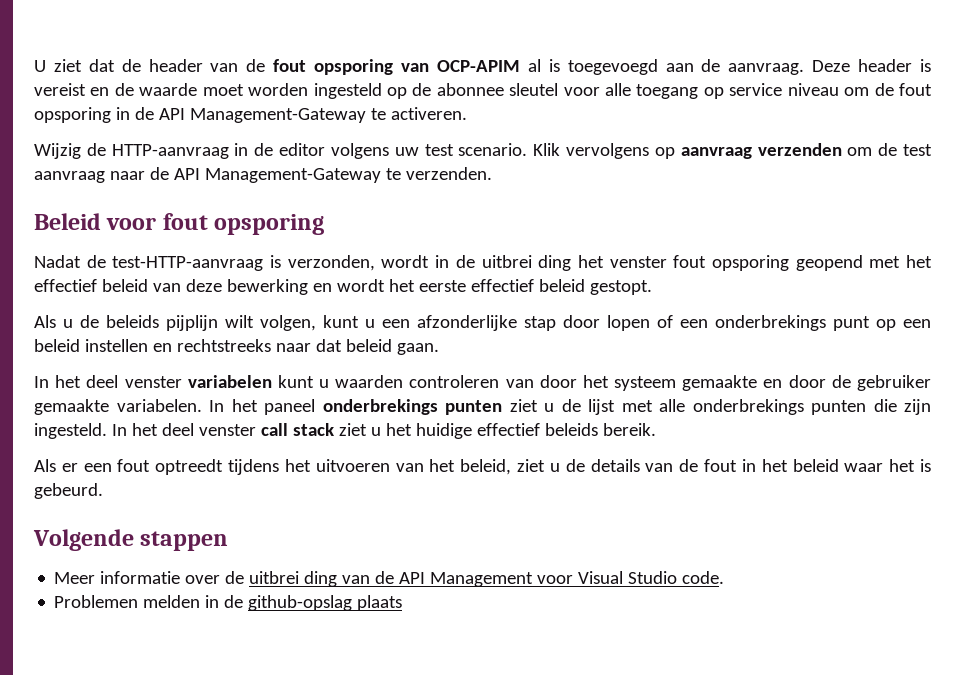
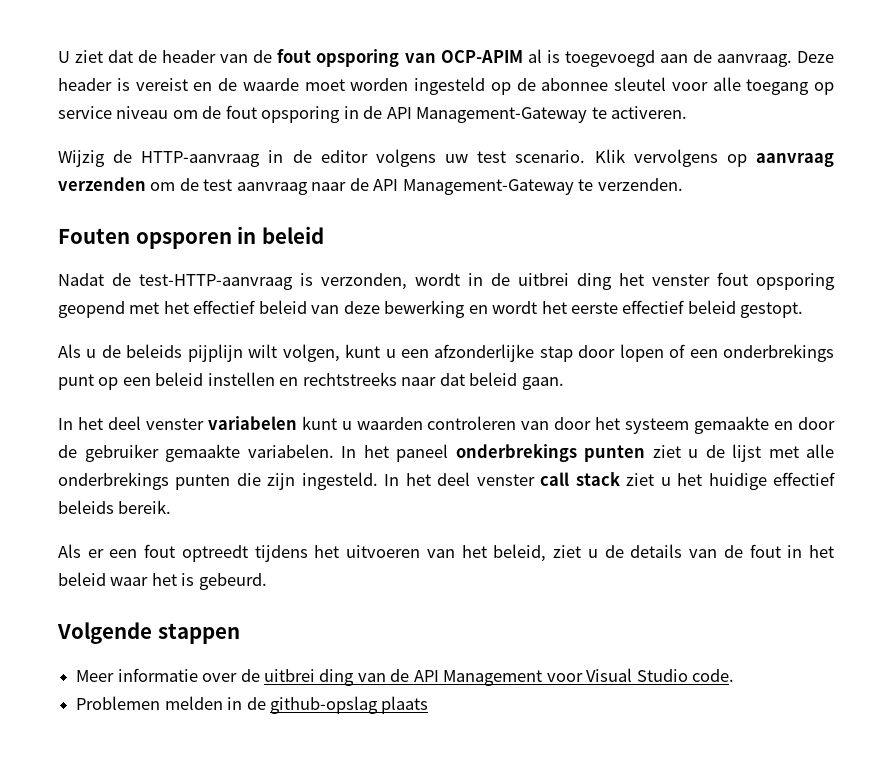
- Beleid voor fout opsporing
+ Fouten opsporen in beleid

